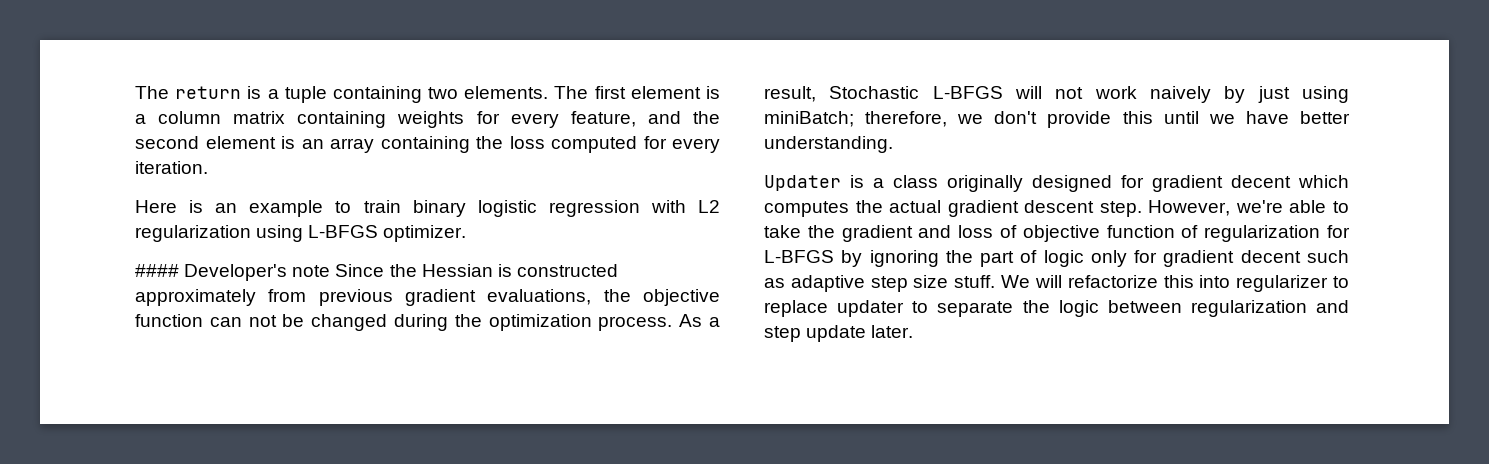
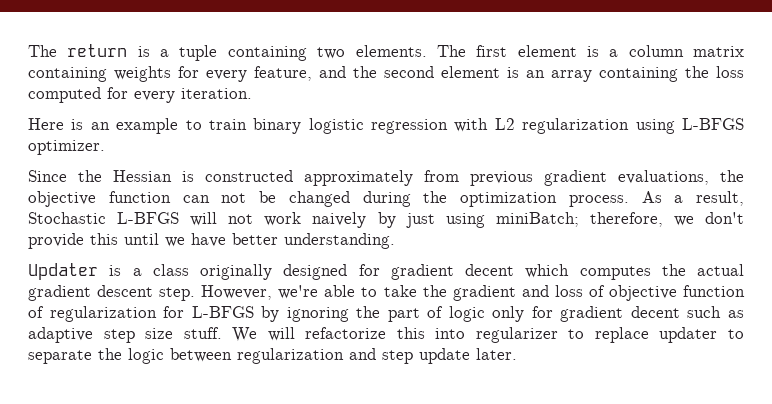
- #### Developer's note Since the Hessian is constructed approximately from previous gradient evaluations, the objective function can not be changed during the optimization process.
+ Since the Hessian is constructed approximately from previous gradient evaluations, the objective function can not be changed during the optimization process.

